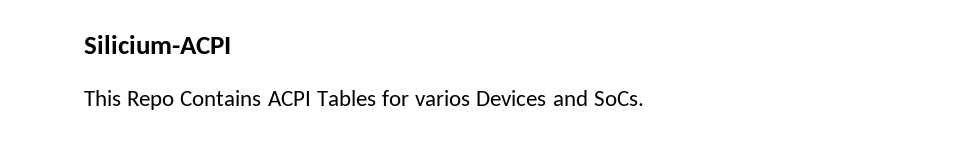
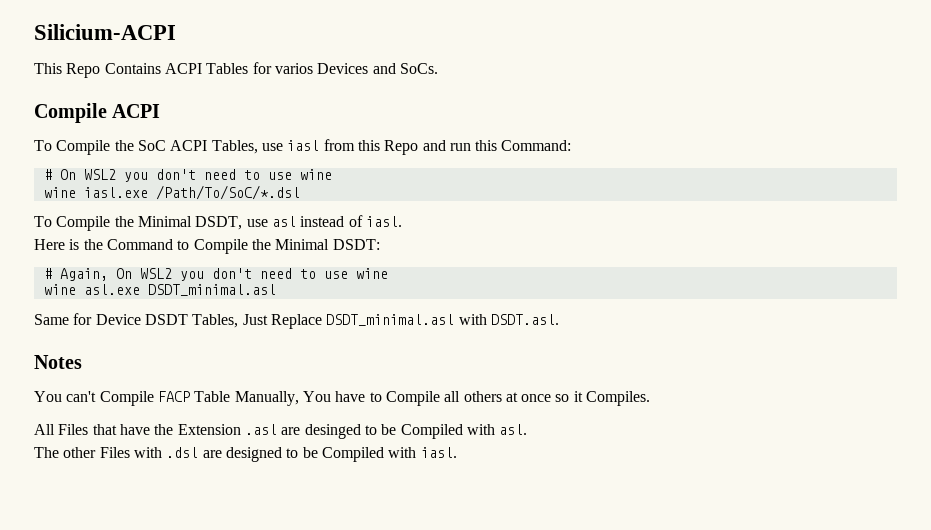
+ Compile ACPI
+ To Compile the SoC ACPI Tables, use iasl from this Repo and run this Command:
+ # On WSL2 you don't need to use wine
+ wine iasl.exe /Path/To/SoC/*.dsl
+ To Compile the Minimal DSDT, use asl instead of iasl.
+ Here is the Command to Compile the Minimal DSDT:
+ # Again, On WSL2 you don't need to use wine
+ wine asl.exe DSDT_minimal.asl
+ Same for Device DSDT Tables, Just Replace DSDT_minimal.asl with DSDT.asl.
+ Notes
+ You can't Compile FACP Table Manually, You have to Compile all others at once so it Compiles.
+ All Files that have the Extension .asl are desinged to be Compiled with asl.
+ The other Files with .dsl are designed to be Compiled with iasl.

